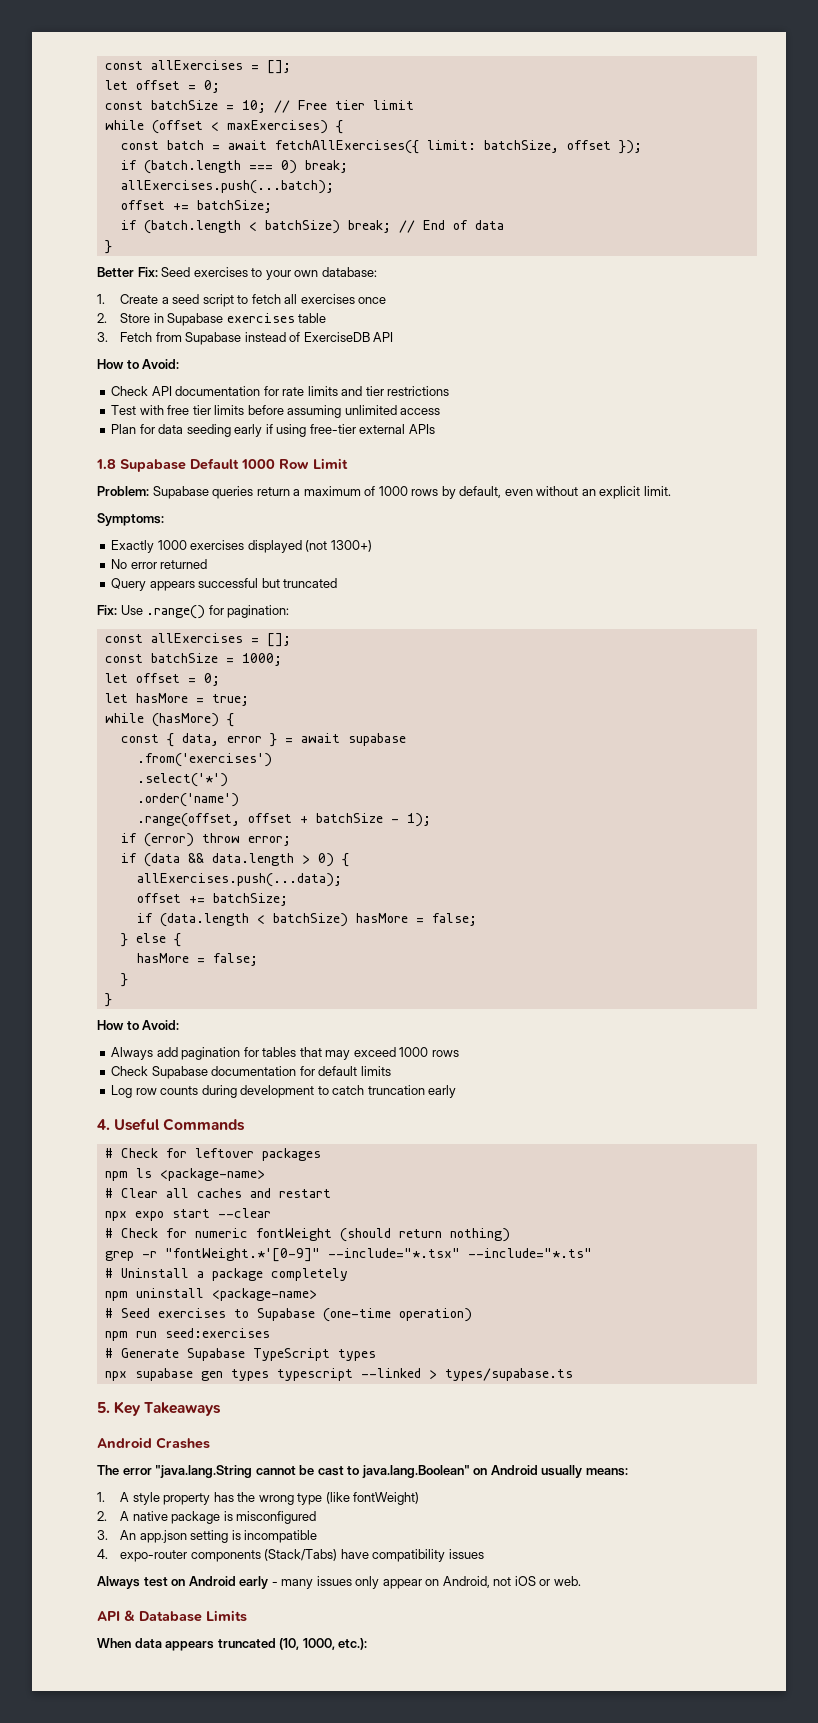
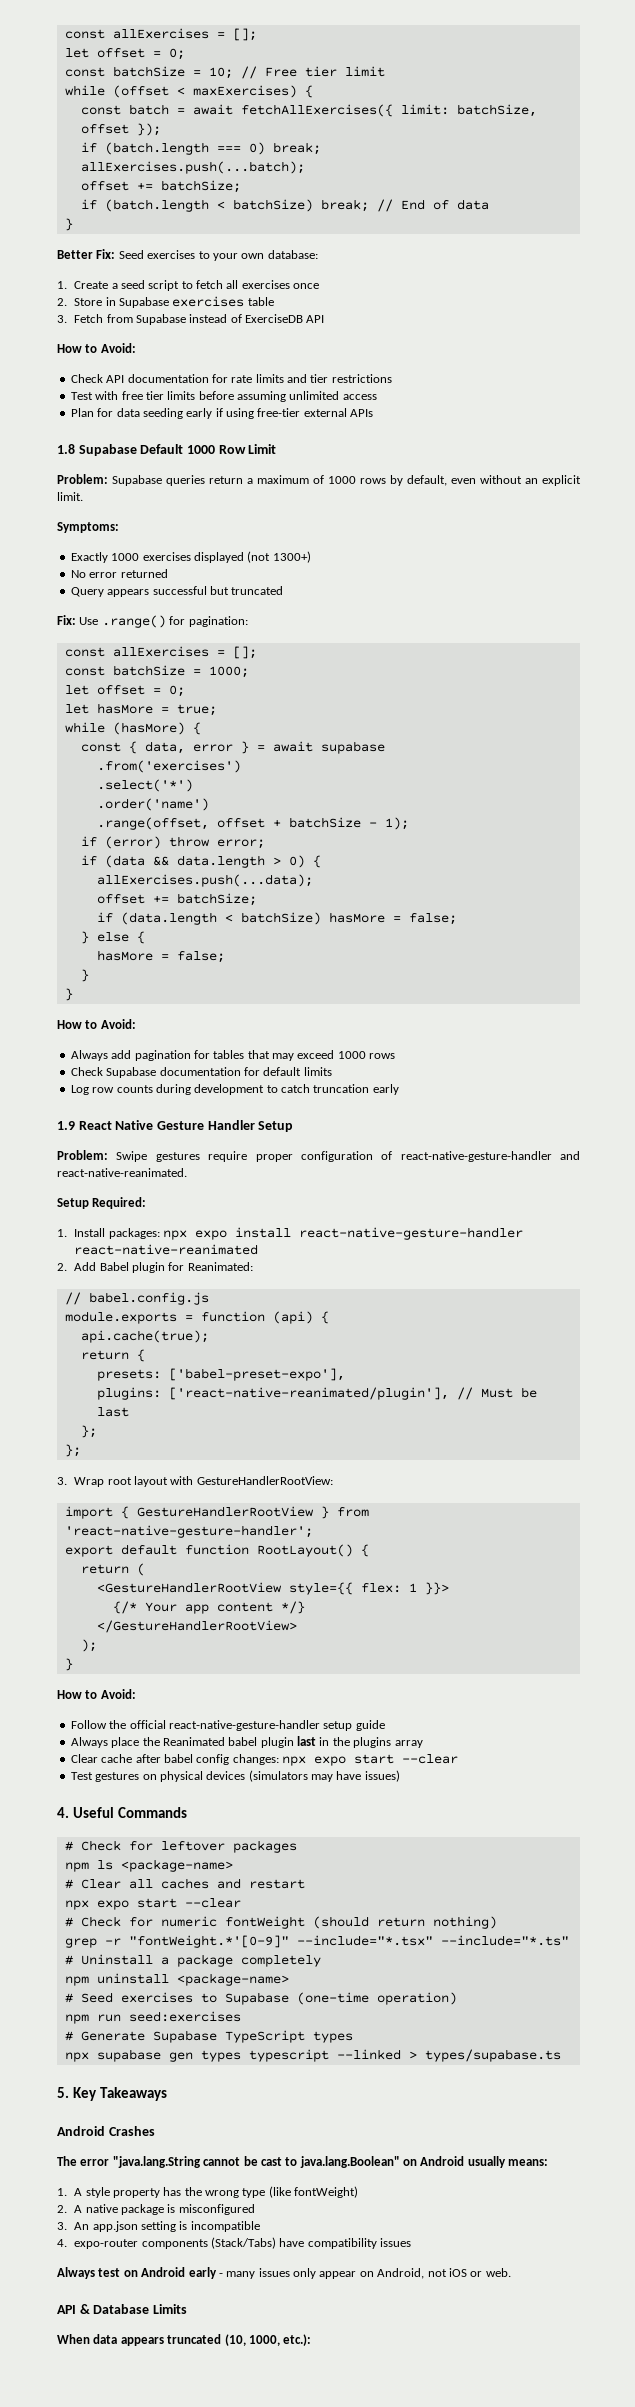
+ 1.9 React Native Gesture Handler Setup
+ Problem: Swipe gestures require proper configuration of react-native-gesture-handler and react-native-reanimated.
+ Setup Required:
+ 1. Install packages: npx expo install react-native-gesture-handler react-native-reanimated
+ 2. Add Babel plugin for Reanimated:
+ // babel.config.js
+ module.exports = function (api) {
+ api.cache(true);
+ return {
+ presets: ['babel-preset-expo'],
+ plugins: ['react-native-reanimated/plugin'], // Must be last
+ };
+ };
+ 3. Wrap root layout with GestureHandlerRootView:
+ import { GestureHandlerRootView } from 'react-native-gesture-handler';
+ export default function RootLayout() {
+ return (
+ <GestureHandlerRootView style={{ flex: 1 }}>
+ {/* Your app content */}
+ </GestureHandlerRootView>
+ );
+ }
+ How to Avoid:
+ Follow the official react-native-gesture-handler setup guide
+ Always place the Reanimated babel plugin last in the plugins array
+ Clear cache after babel config changes: npx expo start --clear
+ Test gestures on physical devices (simulators may have issues)

